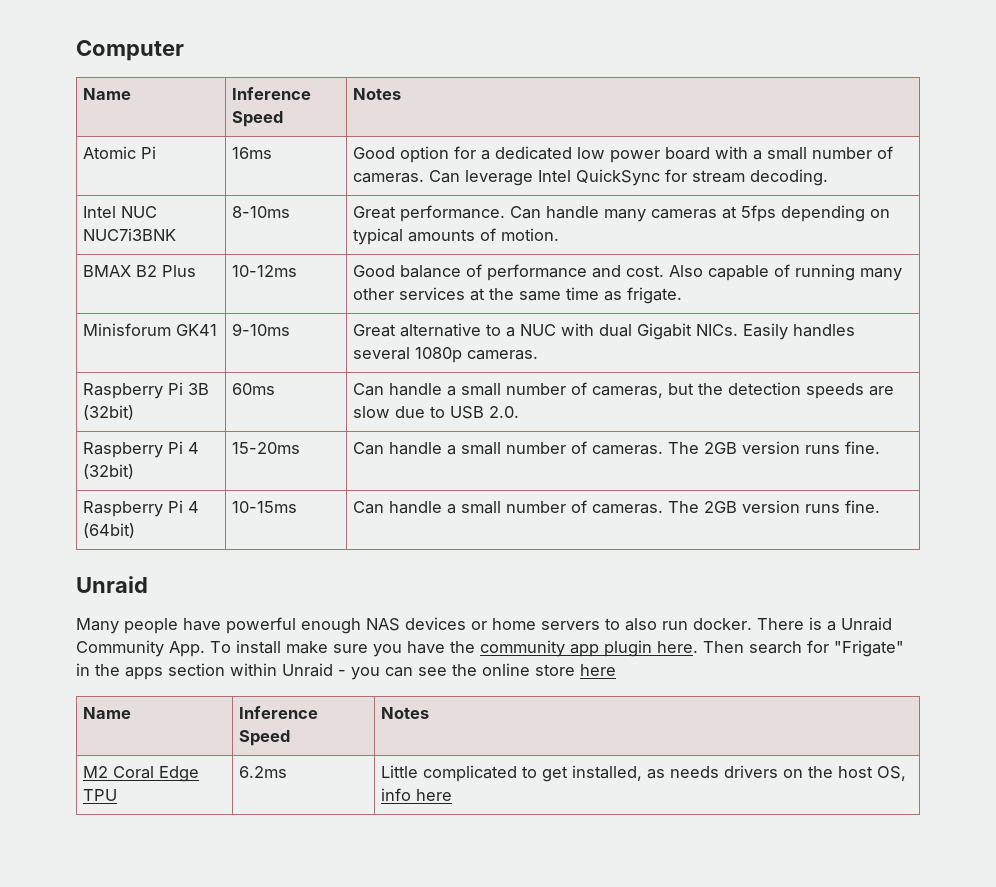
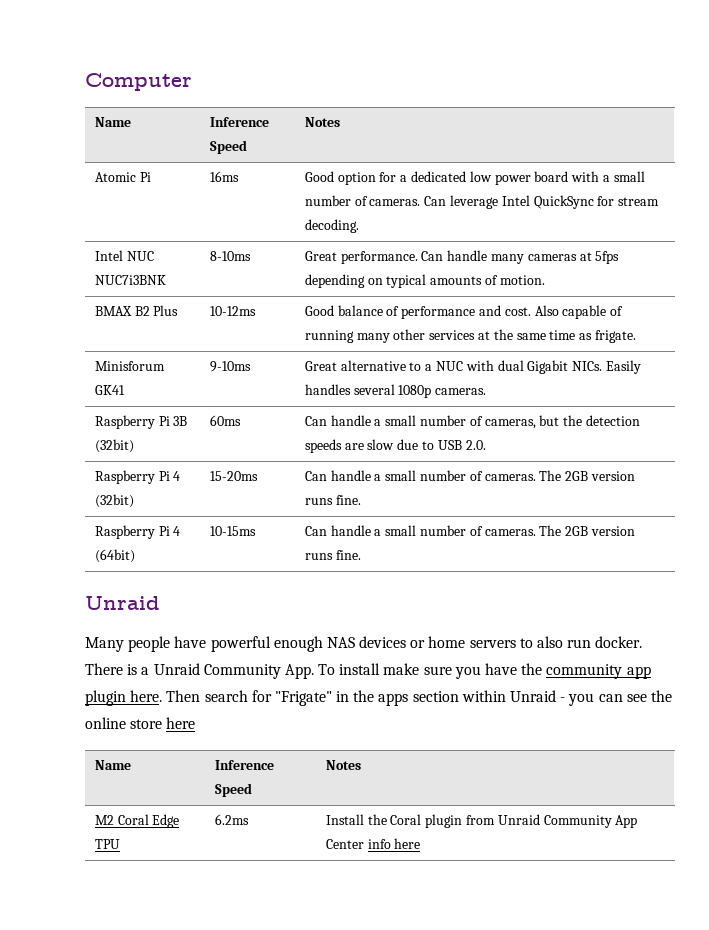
- M2 Coral Edge TPU | 6.2ms | Little complicated to get installed, as needs drivers on the host OS, info here
+ M2 Coral Edge TPU | 6.2ms | Install the Coral plugin from Unraid Community App Center info here

